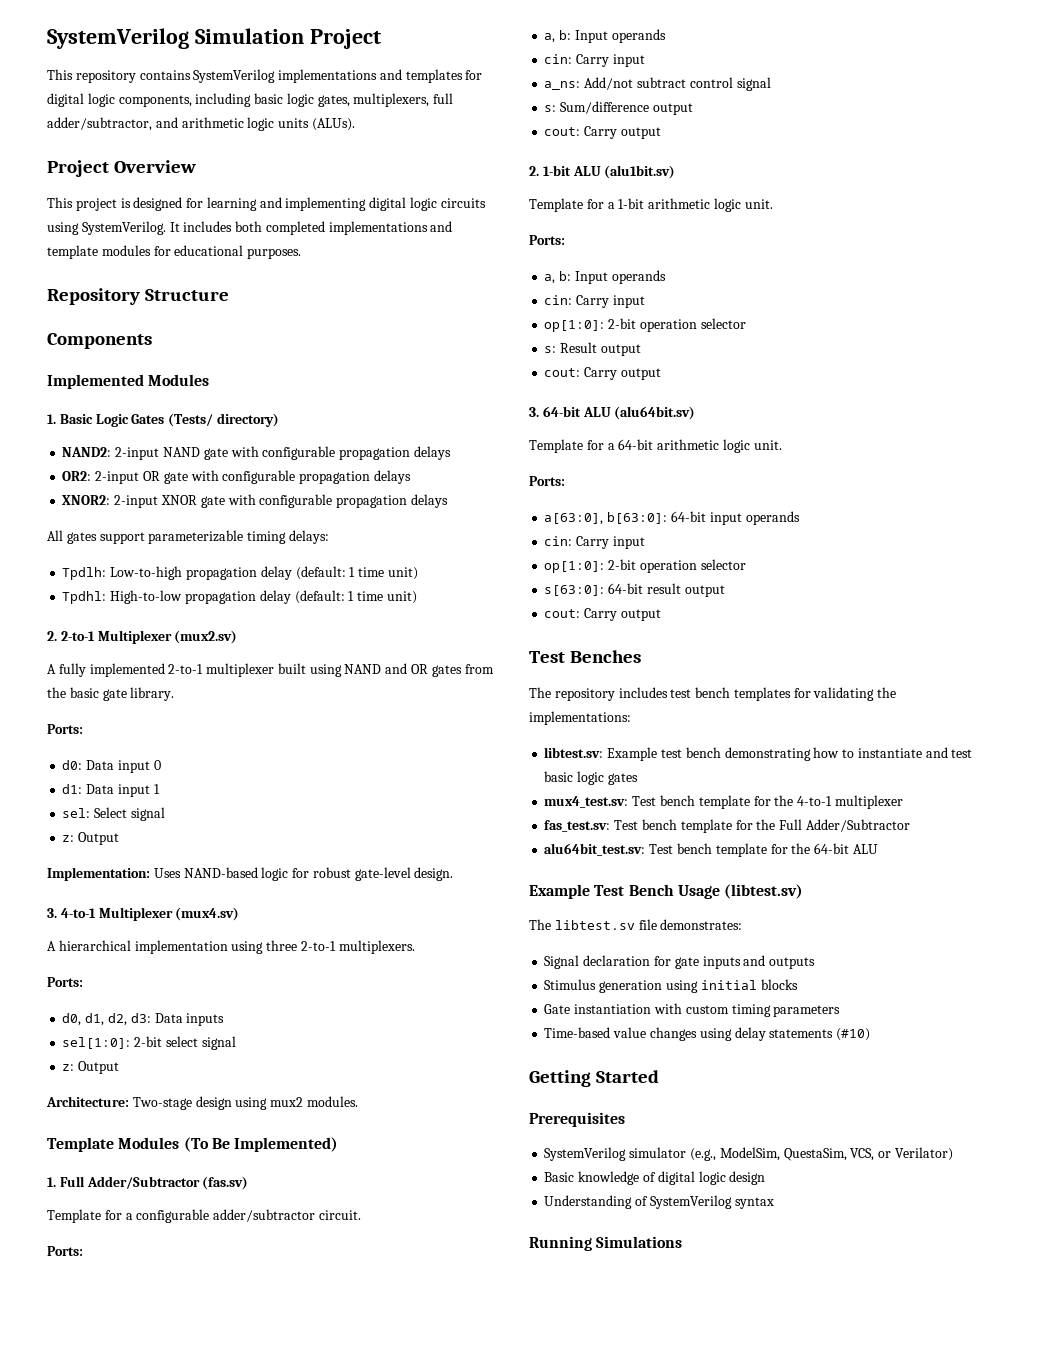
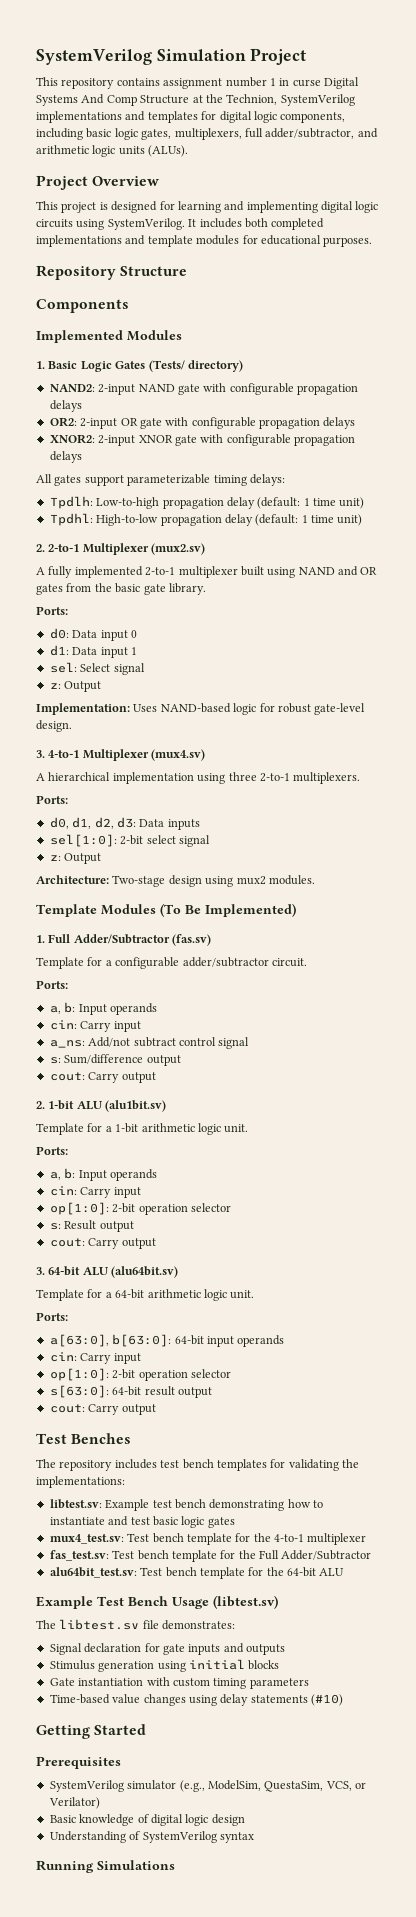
- This repository contains SystemVerilog implementations and templates for digital logic components, including basic logic gates, multiplexers, full adder/subtractor, and arithmetic logic units (ALUs).
+ This repository contains assignment number 1 in curse Digital Systems And Comp Structure at the Technion, SystemVerilog implementations and templates for digital logic components, including basic logic gates, multiplexers, full adder/subtractor, and arithmetic logic units (ALUs).

